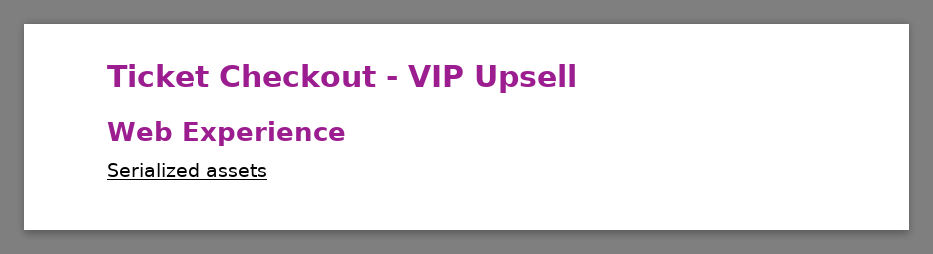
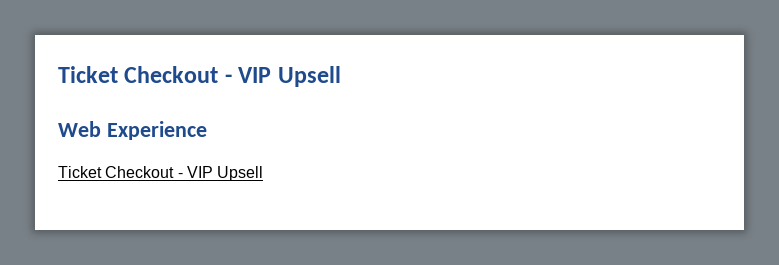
  Web Experience
- Serialized assets
+ Ticket Checkout - VIP Upsell

